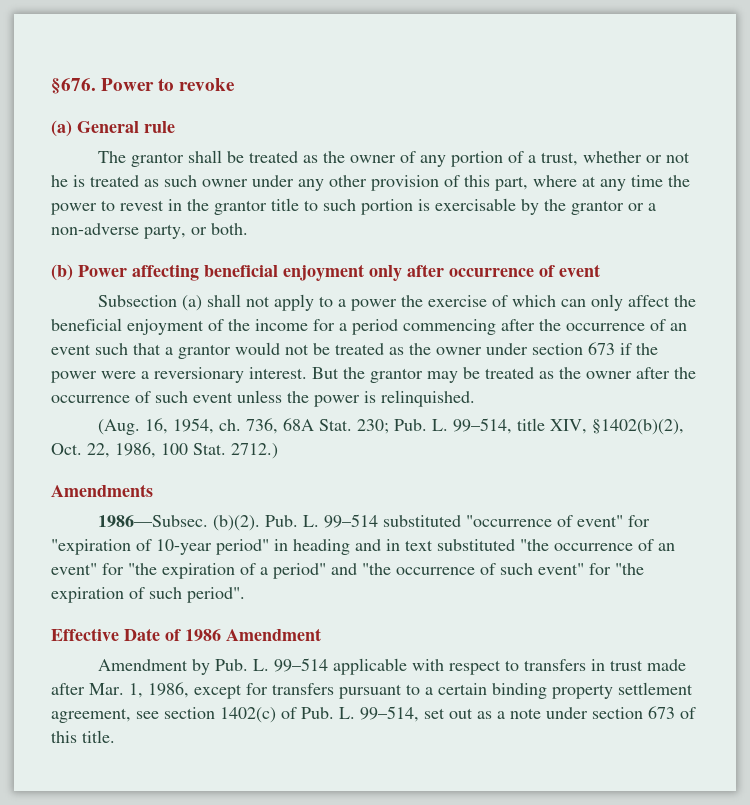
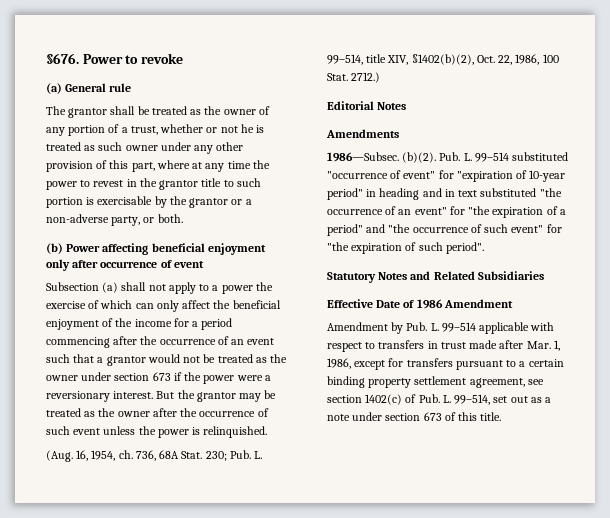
+ Editorial Notes
+ Statutory Notes and Related Subsidiaries

